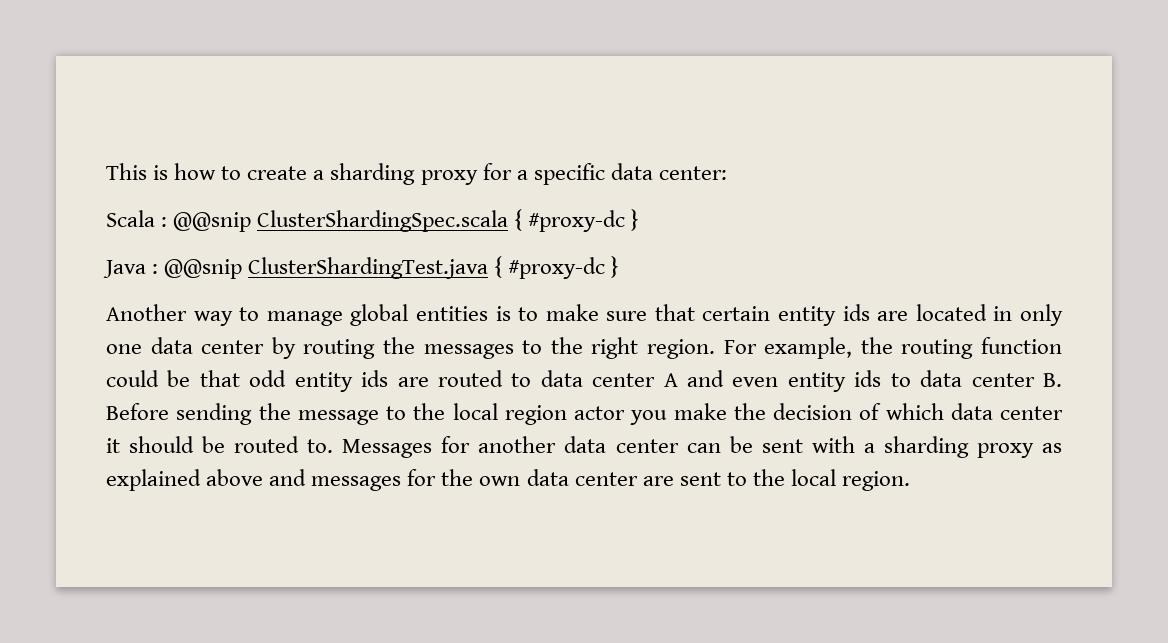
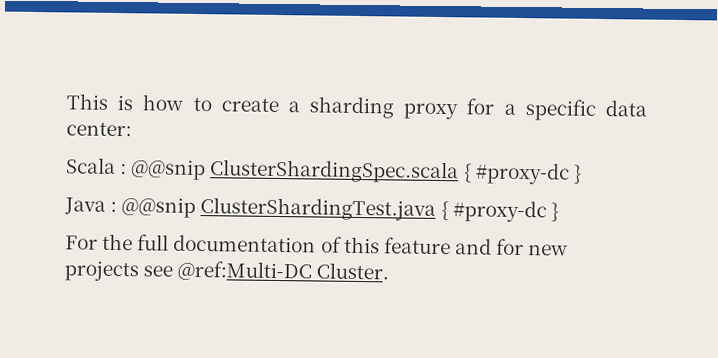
- Another way to manage global entities is to make sure that certain entity ids are located in only one data center by routing the messages to the right region. For example, the routing function could be that odd entity ids are routed to data center A and even entity ids to data center B. Before sending the message to the local region actor you make the decision of which data center it should be routed to. Messages for another data center can be sent with a sharding proxy as explained above and messages for the own data center are sent to the local region.
+ For the full documentation of this feature and for new projects see @ref:Multi-DC Cluster.

